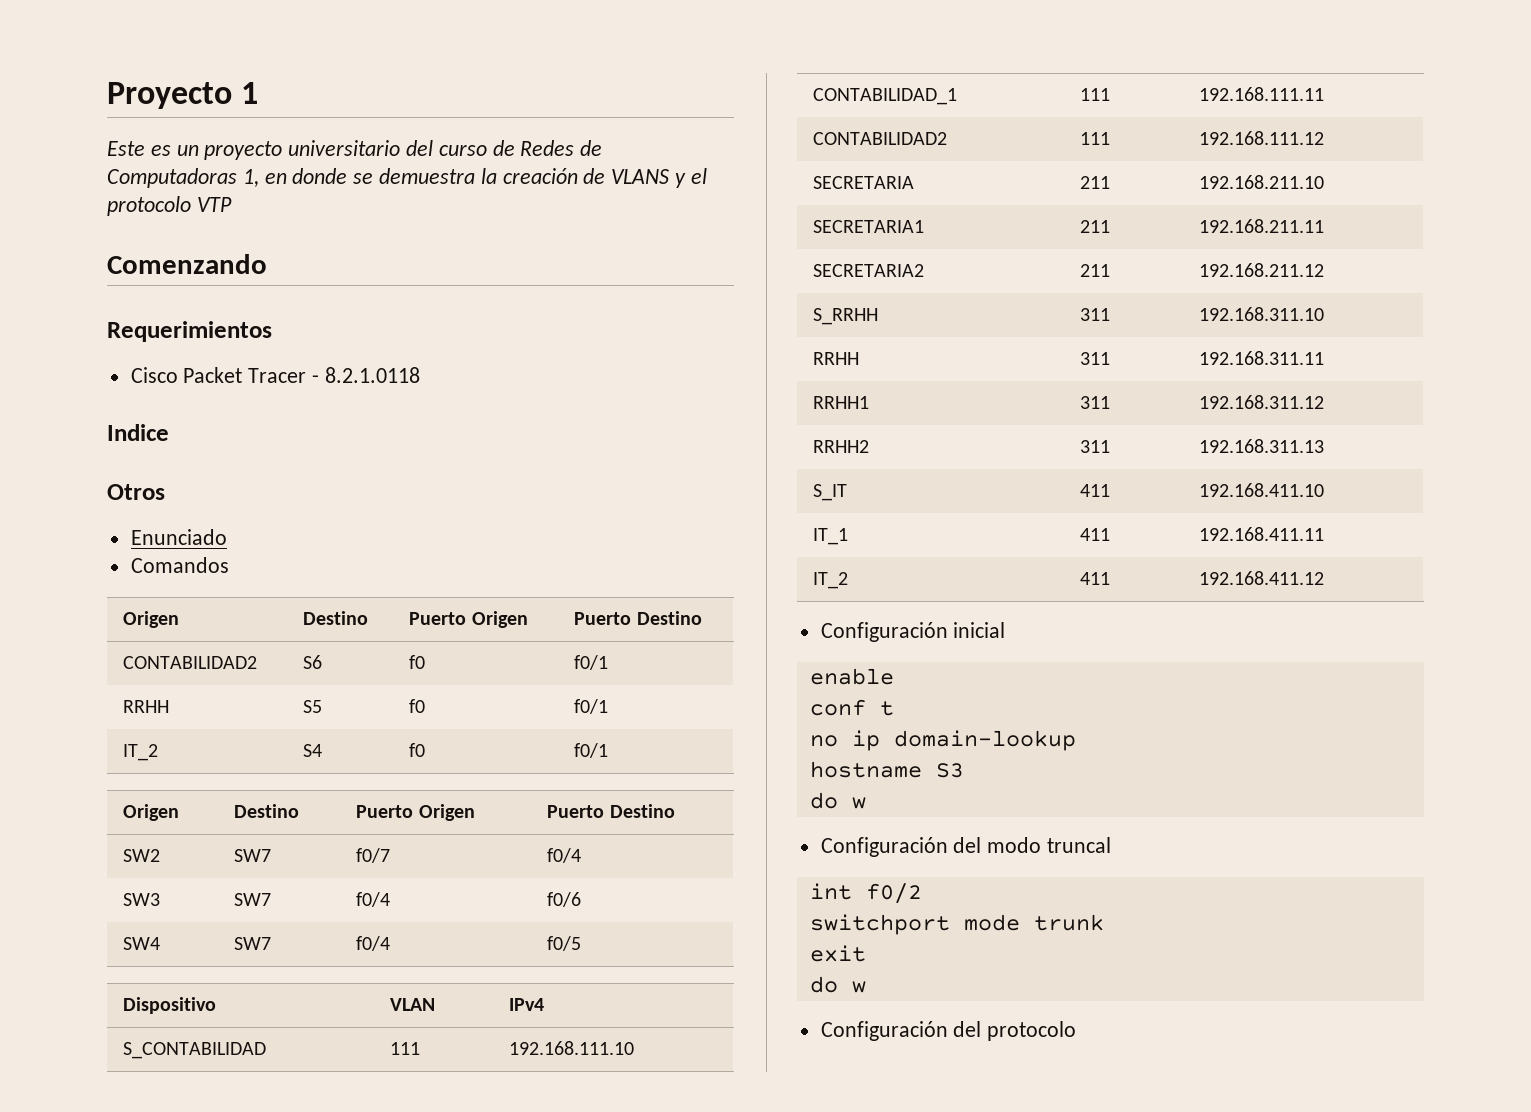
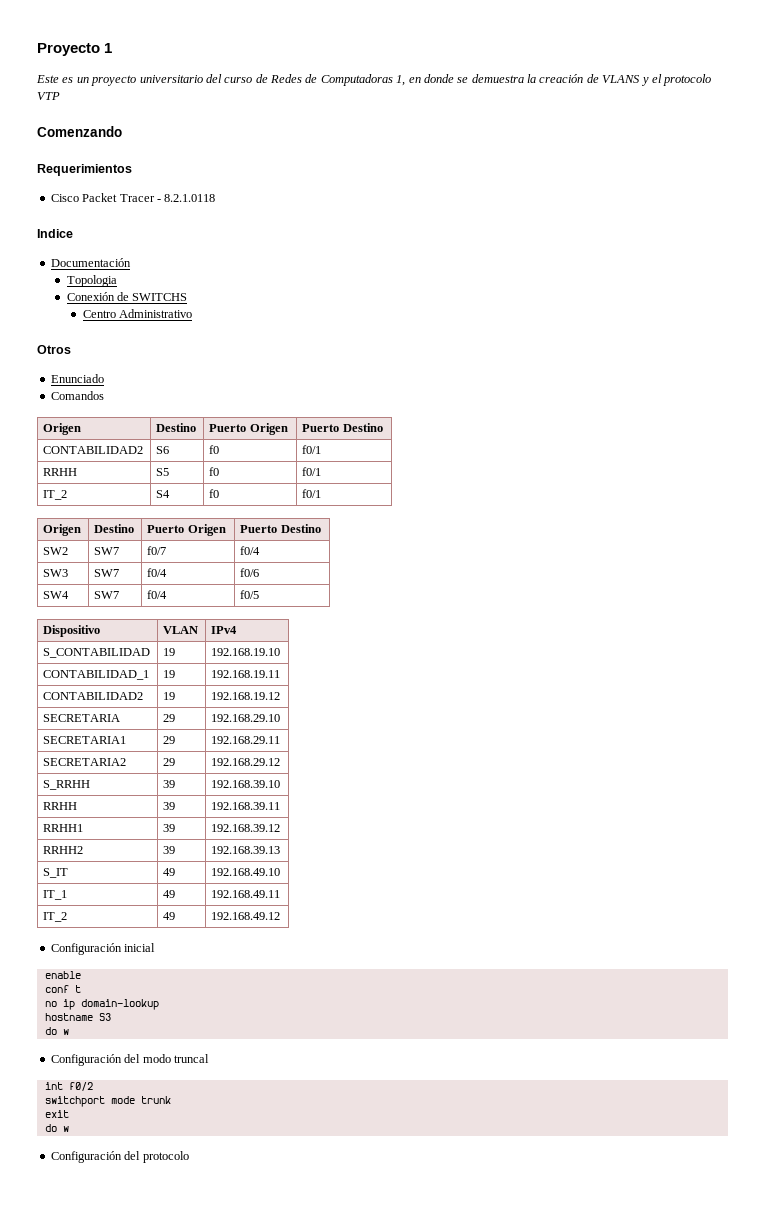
+ Documentación
+ Topologia
+ Conexión de SWITCHS
+ Centro Administrativo
- S_CONTABILIDAD | 111 | 192.168.111.10
+ S_CONTABILIDAD | 19 | 192.168.19.10
- CONTABILIDAD_1 | 111 | 192.168.111.11
- CONTABILIDAD2 | 111 | 192.168.111.12
+ CONTABILIDAD_1 | 19 | 192.168.19.11
+ CONTABILIDAD2 | 19 | 192.168.19.12
- SECRETARIA | 211 | 192.168.211.10
+ SECRETARIA | 29 | 192.168.29.10
- SECRETARIA1 | 211 | 192.168.211.11
+ SECRETARIA1 | 29 | 192.168.29.11
- SECRETARIA2 | 211 | 192.168.211.12
+ SECRETARIA2 | 29 | 192.168.29.12
- S_RRHH | 311 | 192.168.311.10
- RRHH | 311 | 192.168.311.11
+ S_RRHH | 39 | 192.168.39.10
+ RRHH | 39 | 192.168.39.11
- RRHH1 | 311 | 192.168.311.12
+ RRHH1 | 39 | 192.168.39.12
- RRHH2 | 311 | 192.168.311.13
+ RRHH2 | 39 | 192.168.39.13
- S_IT | 411 | 192.168.411.10
+ S_IT | 49 | 192.168.49.10
- IT_1 | 411 | 192.168.411.11
- IT_2 | 411 | 192.168.411.12
+ IT_1 | 49 | 192.168.49.11
+ IT_2 | 49 | 192.168.49.12

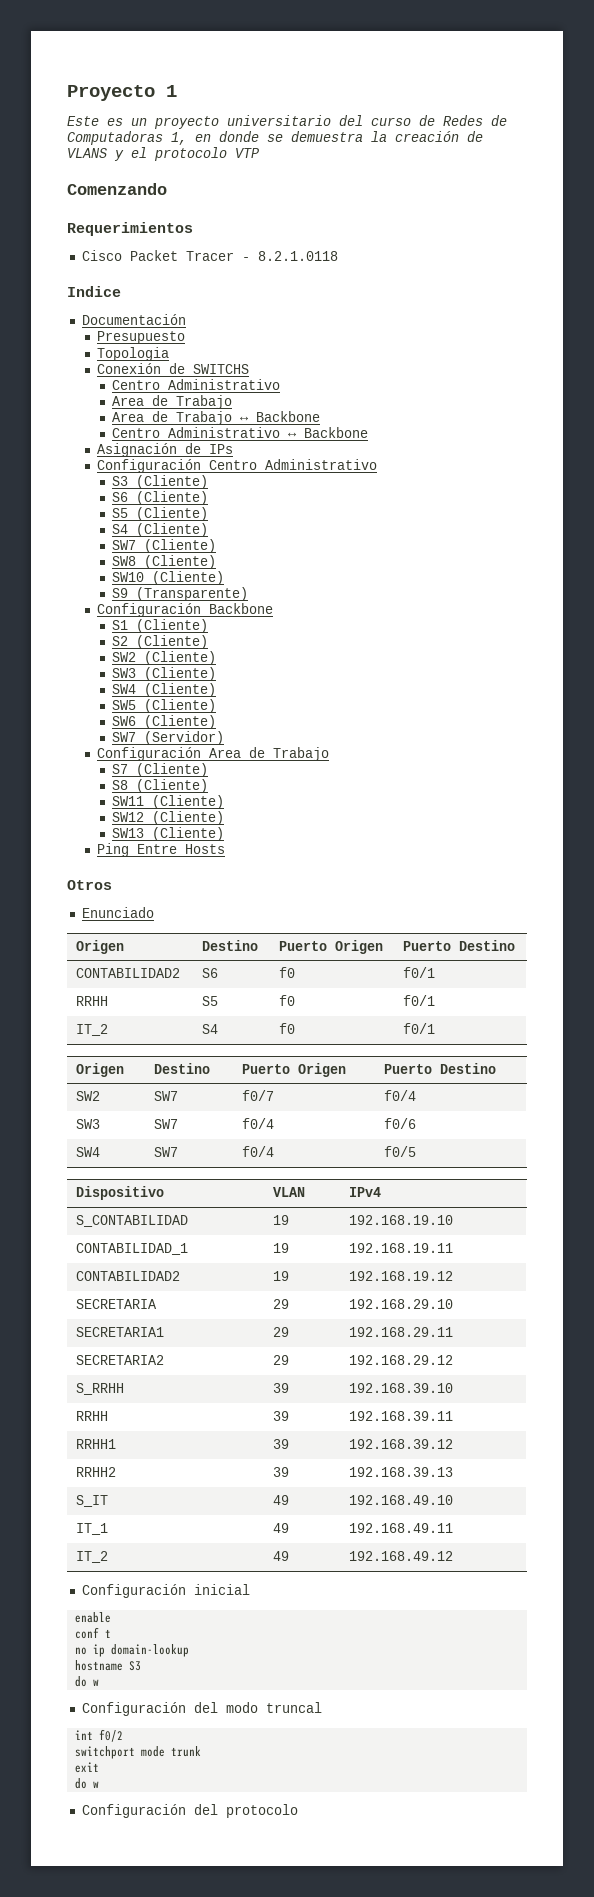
+ Presupuesto
  Conexión de SWITCHS
  Centro Administrativo
+ Area de Trabajo
+ Area de Trabajo ↔ Backbone
+ Centro Administrativo ↔ Backbone
+ Asignación de IPs
+ Configuración Centro Administrativo
+ S3 (Cliente)
+ S6 (Cliente)
+ S5 (Cliente)
+ S4 (Cliente)
+ SW7 (Cliente)
+ SW8 (Cliente)
+ SW10 (Cliente)
+ S9 (Transparente)
+ Configuración Backbone
+ S1 (Cliente)
+ S2 (Cliente)
+ SW2 (Cliente)
+ SW3 (Cliente)
+ SW4 (Cliente)
+ SW5 (Cliente)
+ SW6 (Cliente)
+ SW7 (Servidor)
+ Configuración Area de Trabajo
+ S7 (Cliente)
+ S8 (Cliente)
+ SW11 (Cliente)
+ SW12 (Cliente)
+ SW13 (Cliente)
+ Ping Entre Hosts
- Comandos

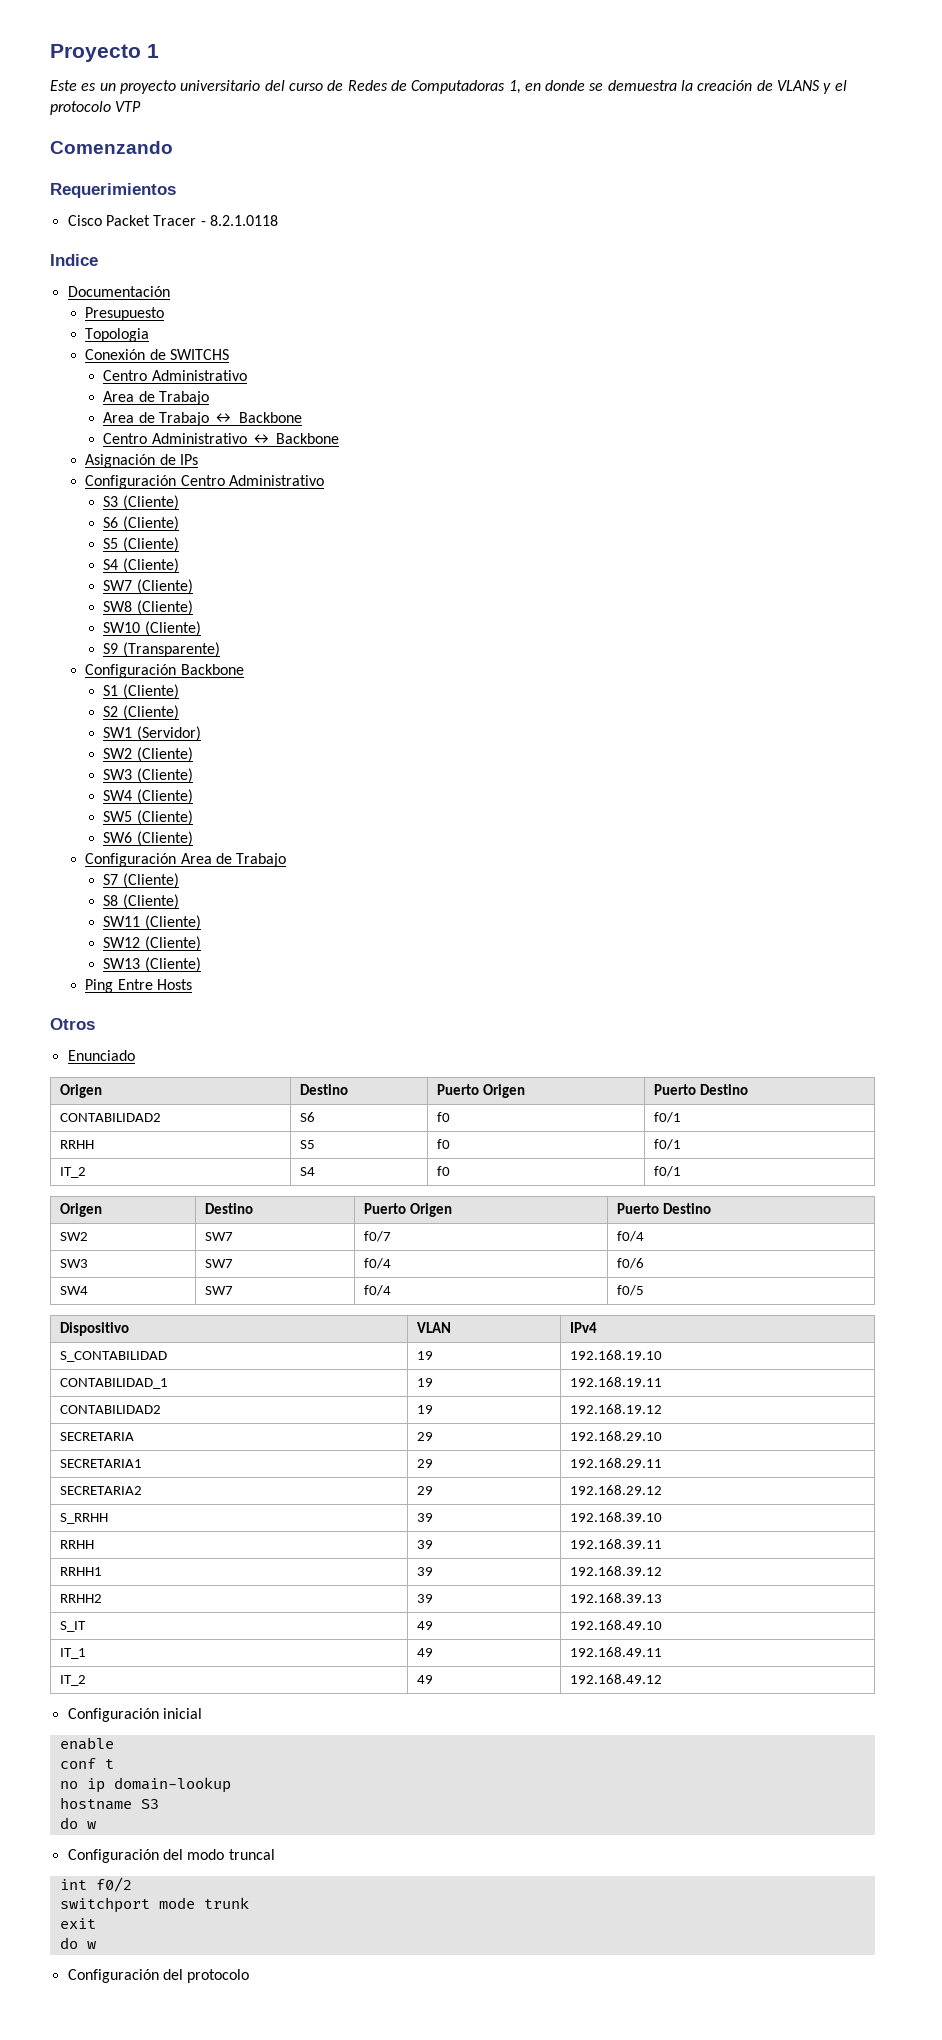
+ SW1 (Servidor)
- SW7 (Servidor)

